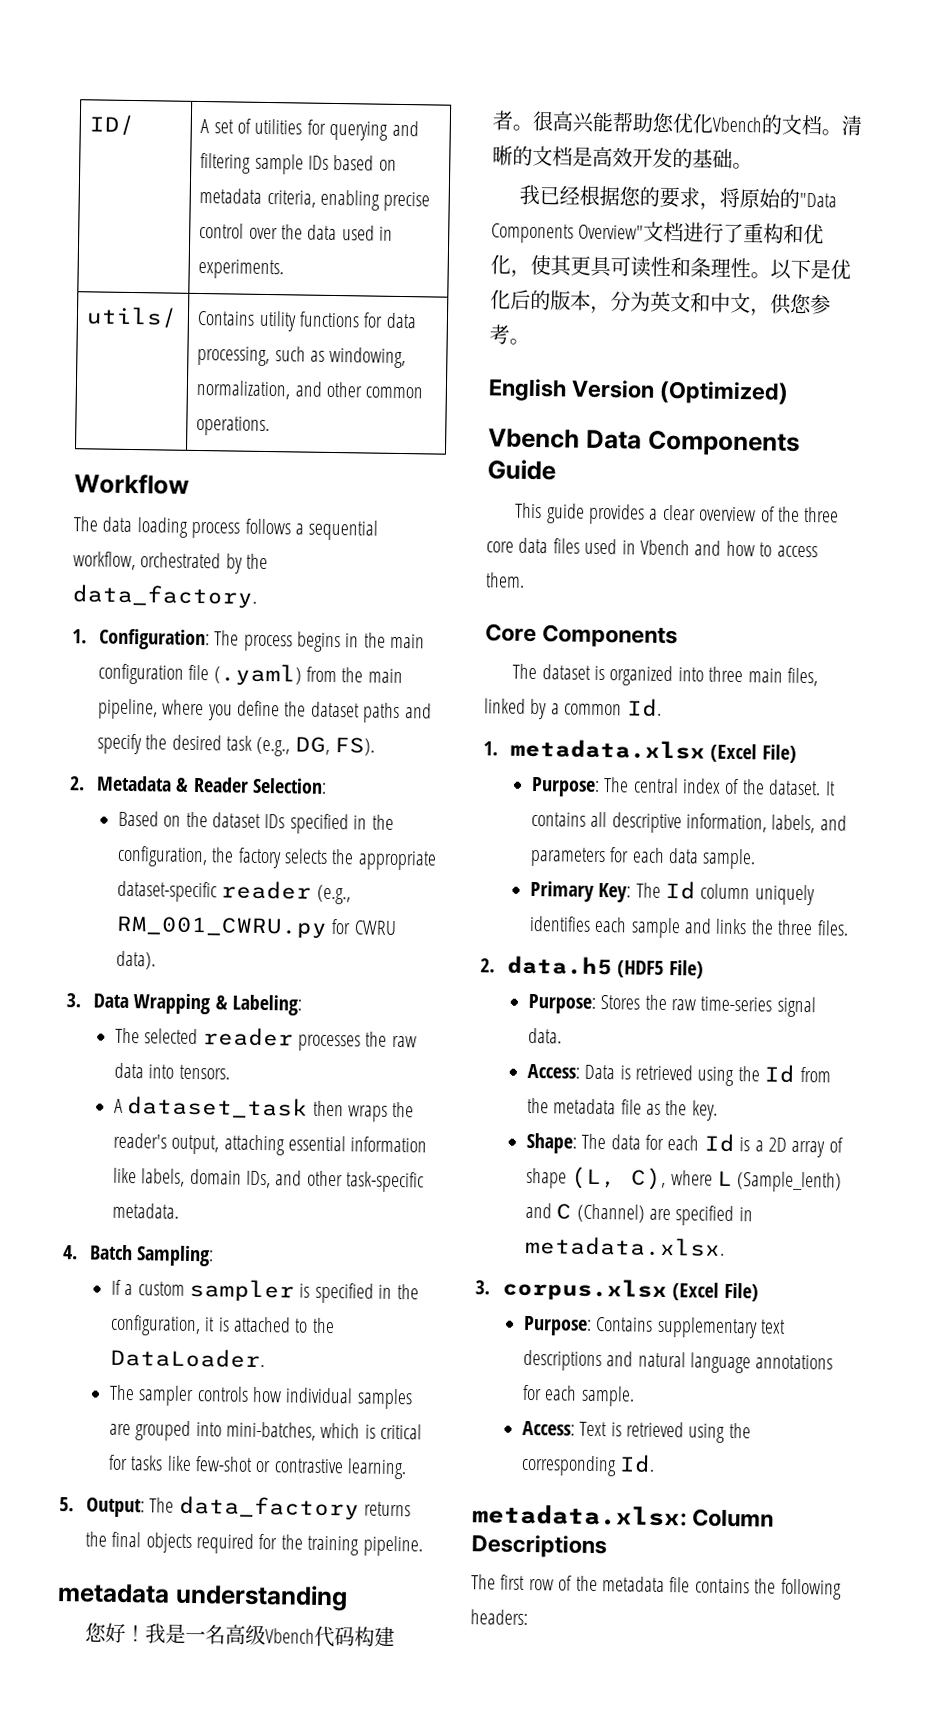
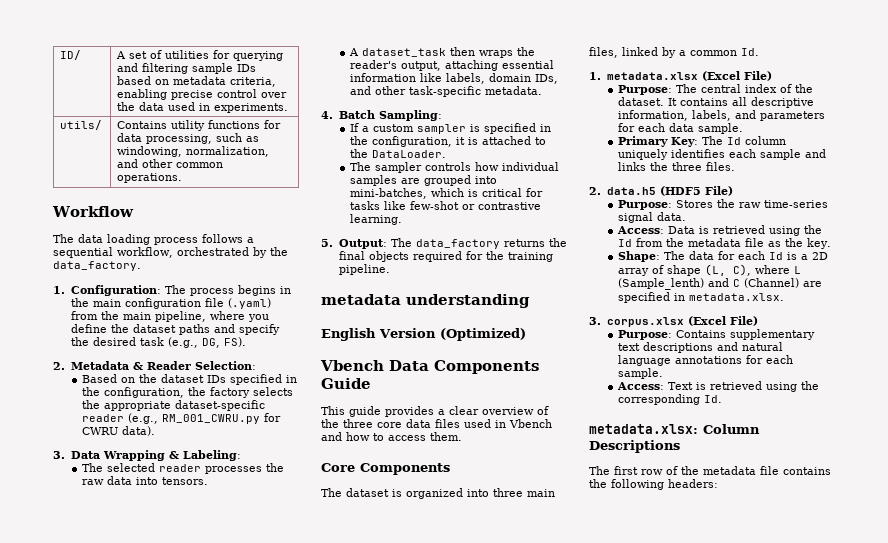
- 您好！我是一名高级Vbench代码构建者。很高兴能帮助您优化Vbench的文档。清晰的文档是高效开发的基础。
- 我已经根据您的要求，将原始的"Data Components Overview"文档进行了重构和优化，使其更具可读性和条理性。以下是优化后的版本，分为英文和中文，供您参考。

